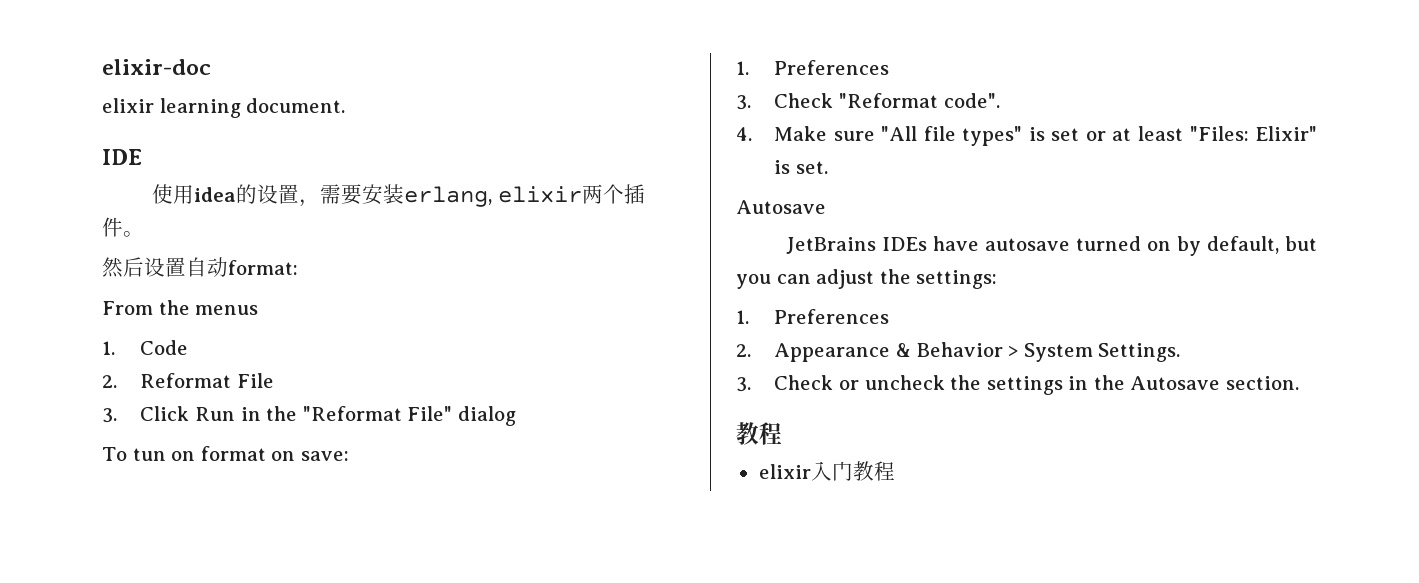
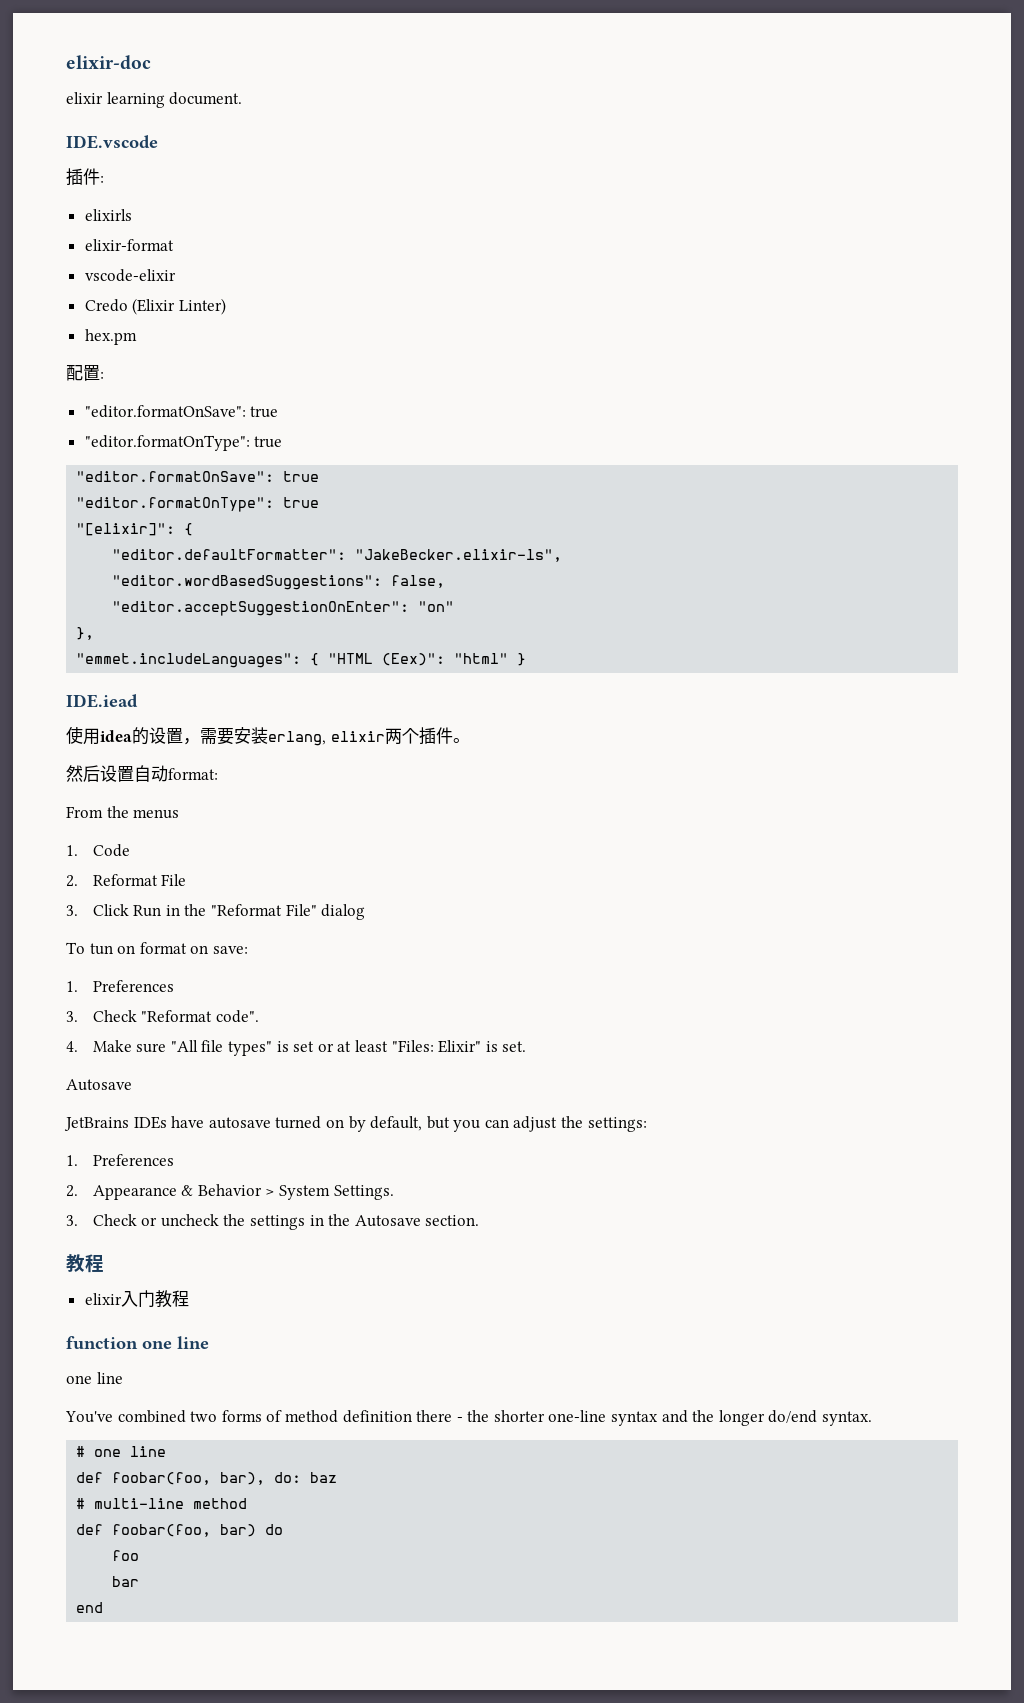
- IDE
+ IDE.vscode
+ 插件:
+ elixirls
+ elixir-format
+ vscode-elixir
+ Credo (Elixir Linter)
+ hex.pm
+ 配置:
+ "editor.formatOnSave": true
+ "editor.formatOnType": true
+ "editor.formatOnSave": true
+ "editor.formatOnType": true
+ "[elixir]": {
+ "editor.defaultFormatter": "JakeBecker.elixir-ls",
+ "editor.wordBasedSuggestions": false,
+ "editor.acceptSuggestionOnEnter": "on"
+ },
+ "emmet.includeLanguages": { "HTML (Eex)": "html" }
+ IDE.iead
+ function one line
+ one line
+ You've combined two forms of method definition there - the shorter one-line syntax and the longer do/end syntax.
+ # one line
+ def foobar(foo, bar), do: baz
+ # multi-line method
+ def foobar(foo, bar) do
+ foo
+ bar
+ end

